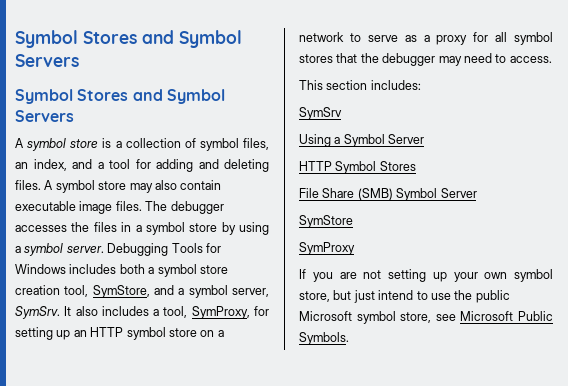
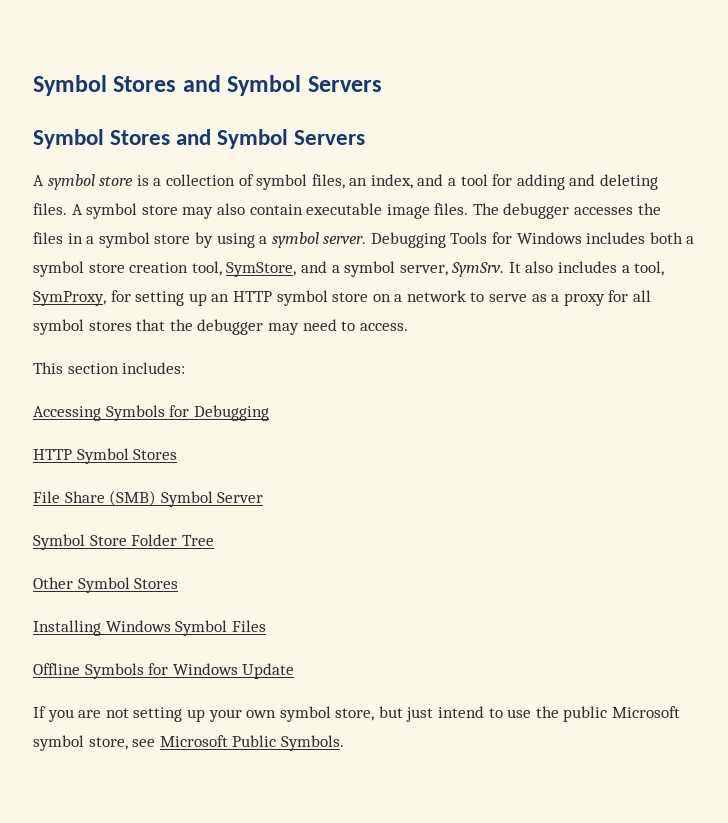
- SymSrv
- Using a Symbol Server
+ Accessing Symbols for Debugging
- SymStore
- SymProxy
+ Symbol Store Folder Tree
+ Other Symbol Stores
+ Installing Windows Symbol Files
+ Offline Symbols for Windows Update

